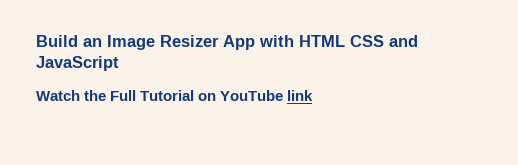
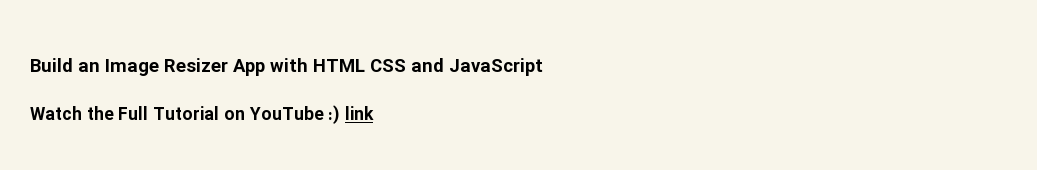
- Watch the Full Tutorial on YouTube link
+ Watch the Full Tutorial on YouTube :) link

